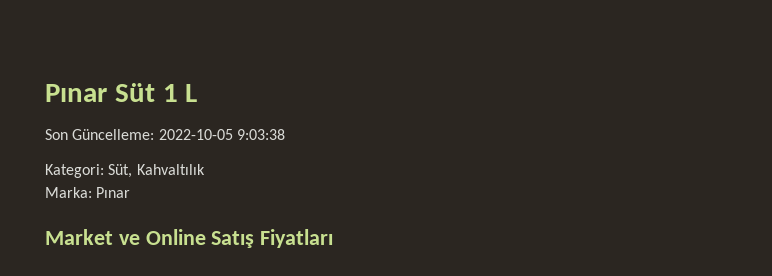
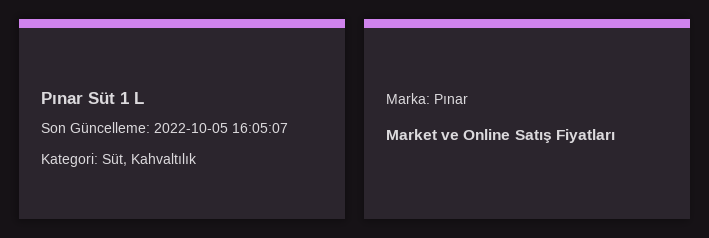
- Son Güncelleme: 2022-10-05 9:03:38
+ Son Güncelleme: 2022-10-05 16:05:07

